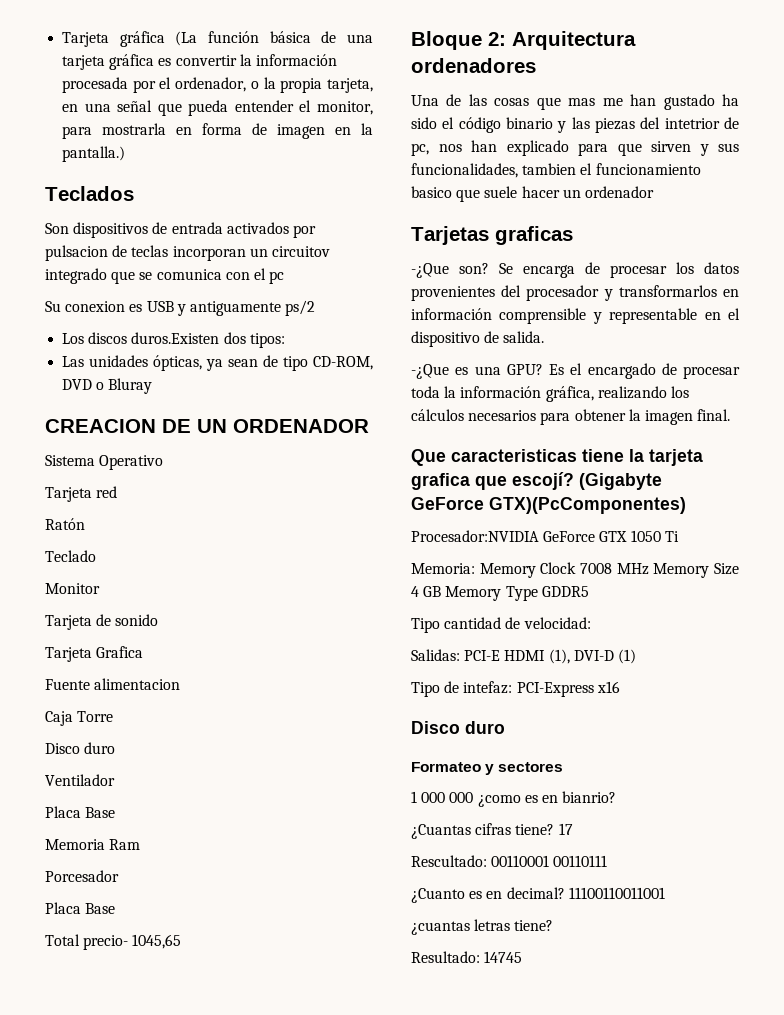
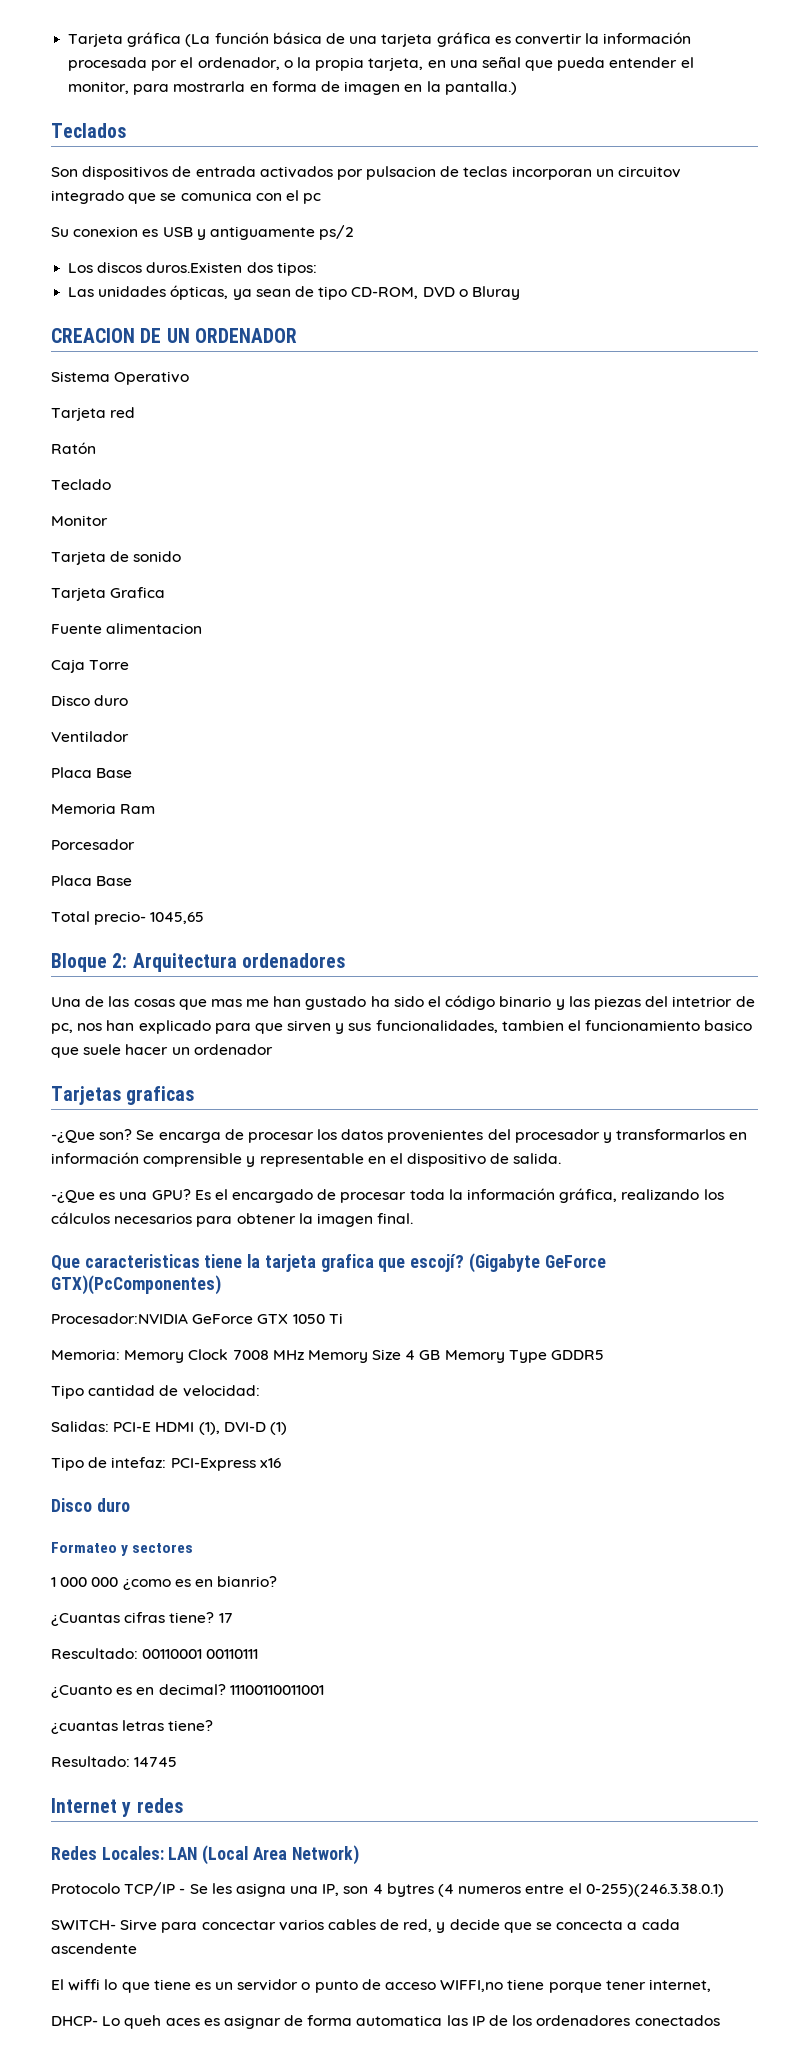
+ Internet y redes
+ Redes Locales: LAN (Local Area Network)
+ Protocolo TCP/IP - Se les asigna una IP, son 4 bytres (4 numeros entre el 0-255)(246.3.38.0.1)
+ SWITCH- Sirve para concectar varios cables de red, y decide que se concecta a cada ascendente
+ El wiffi lo que tiene es un servidor o punto de acceso WIFFI,no tiene porque tener internet,
+ DHCP- Lo queh aces es asignar de forma automatica las IP de los ordenadores conectados

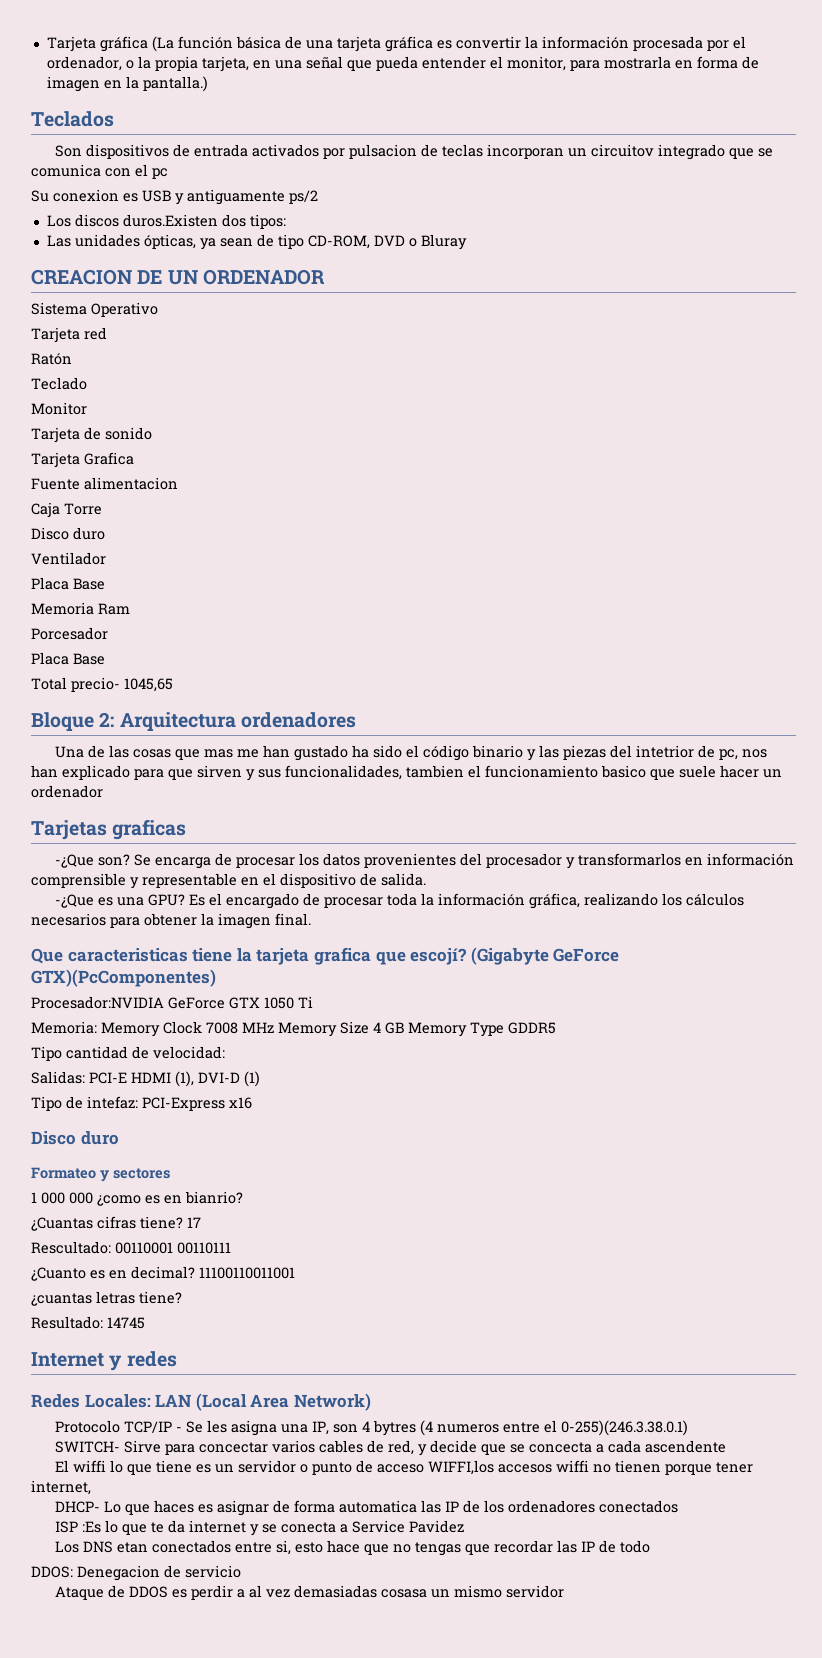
- El wiffi lo que tiene es un servidor o punto de acceso WIFFI,no tiene porque tener internet,
+ El wiffi lo que tiene es un servidor o punto de acceso WIFFI,los accesos wiffi no tienen porque tener internet,
- DHCP- Lo queh aces es asignar de forma automatica las IP de los ordenadores conectados
+ DHCP- Lo que haces es asignar de forma automatica las IP de los ordenadores conectados
+ ISP :Es lo que te da internet y se conecta a Service Pavidez
+ Los DNS etan conectados entre si, esto hace que no tengas que recordar las IP de todo
+ DDOS: Denegacion de servicio
+ Ataque de DDOS es perdir a al vez demasiadas cosasa un mismo servidor

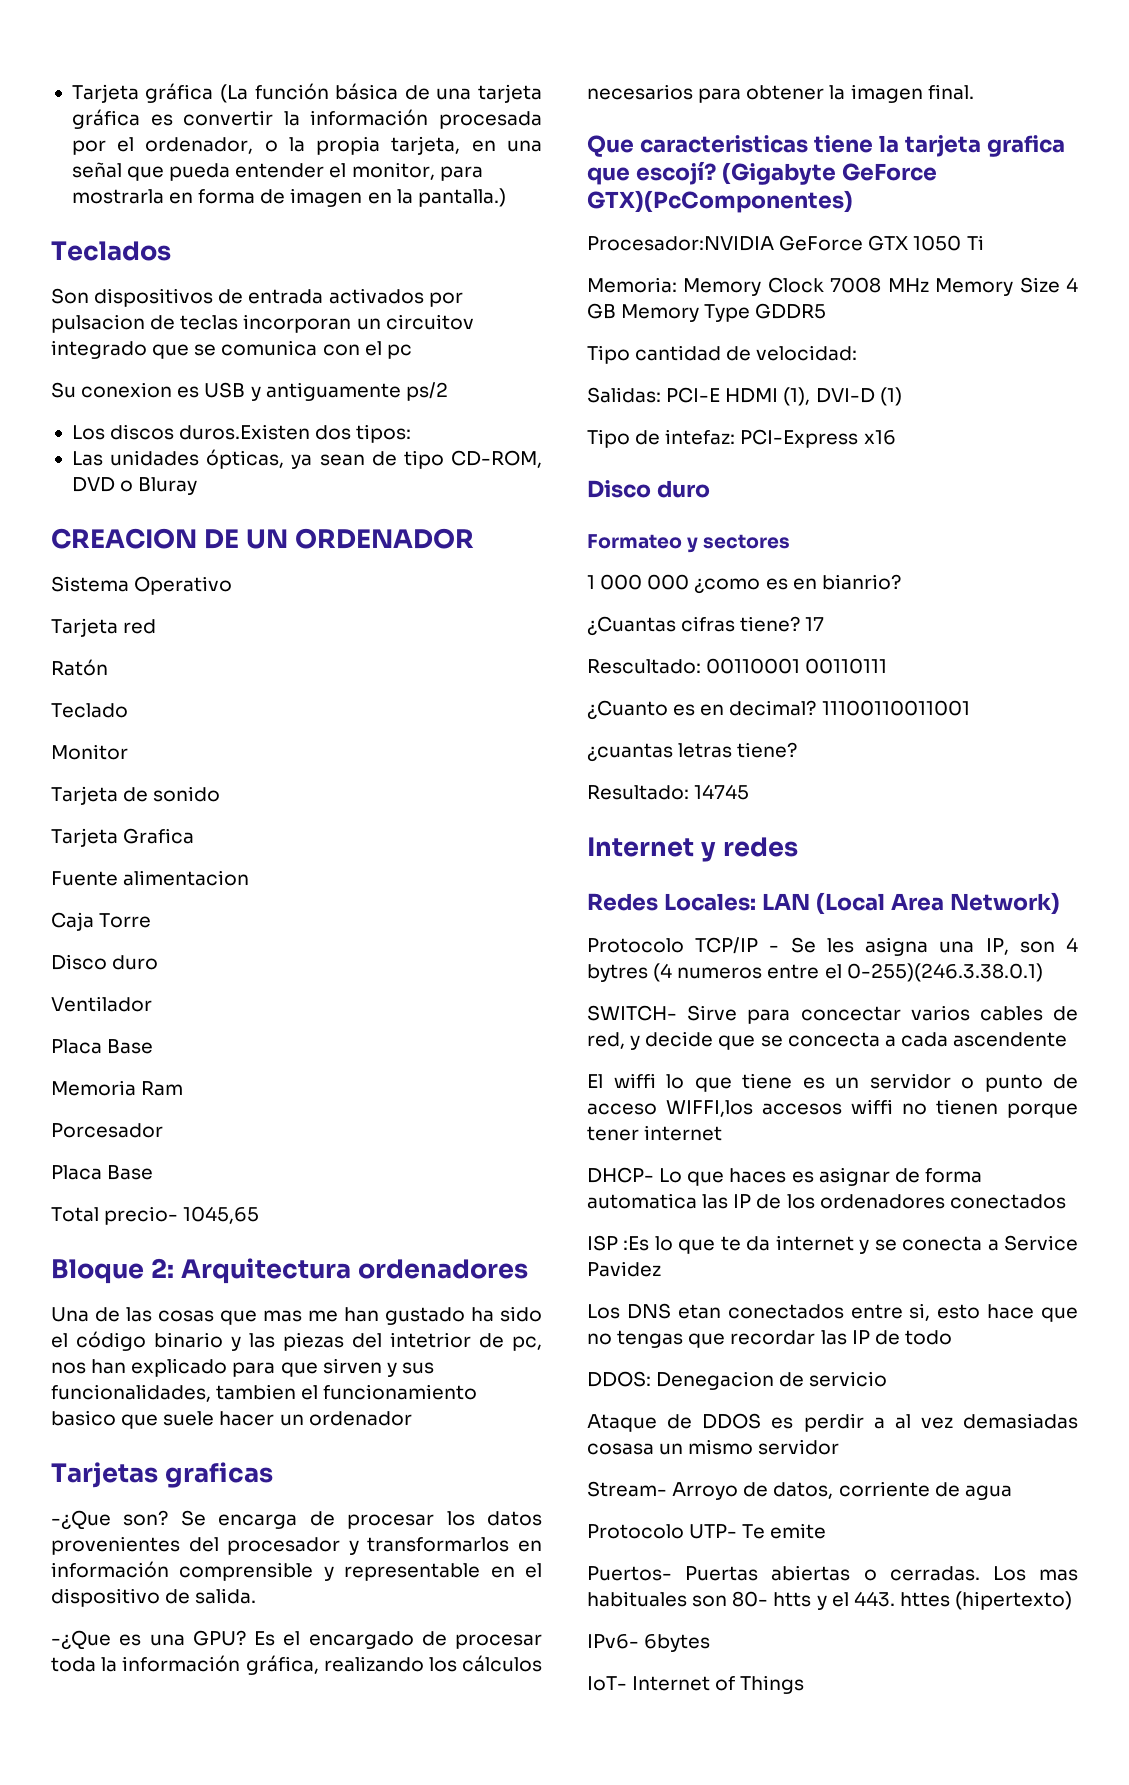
- El wiffi lo que tiene es un servidor o punto de acceso WIFFI,los accesos wiffi no tienen porque tener internet,
+ El wiffi lo que tiene es un servidor o punto de acceso WIFFI,los accesos wiffi no tienen porque tener internet
+ Stream- Arroyo de datos, corriente de agua
+ Protocolo UTP- Te emite
+ Puertos- Puertas abiertas o cerradas. Los mas habituales son 80- htts y el 443. httes (hipertexto)
+ IPv6- 6bytes
+ IoT- Internet of Things

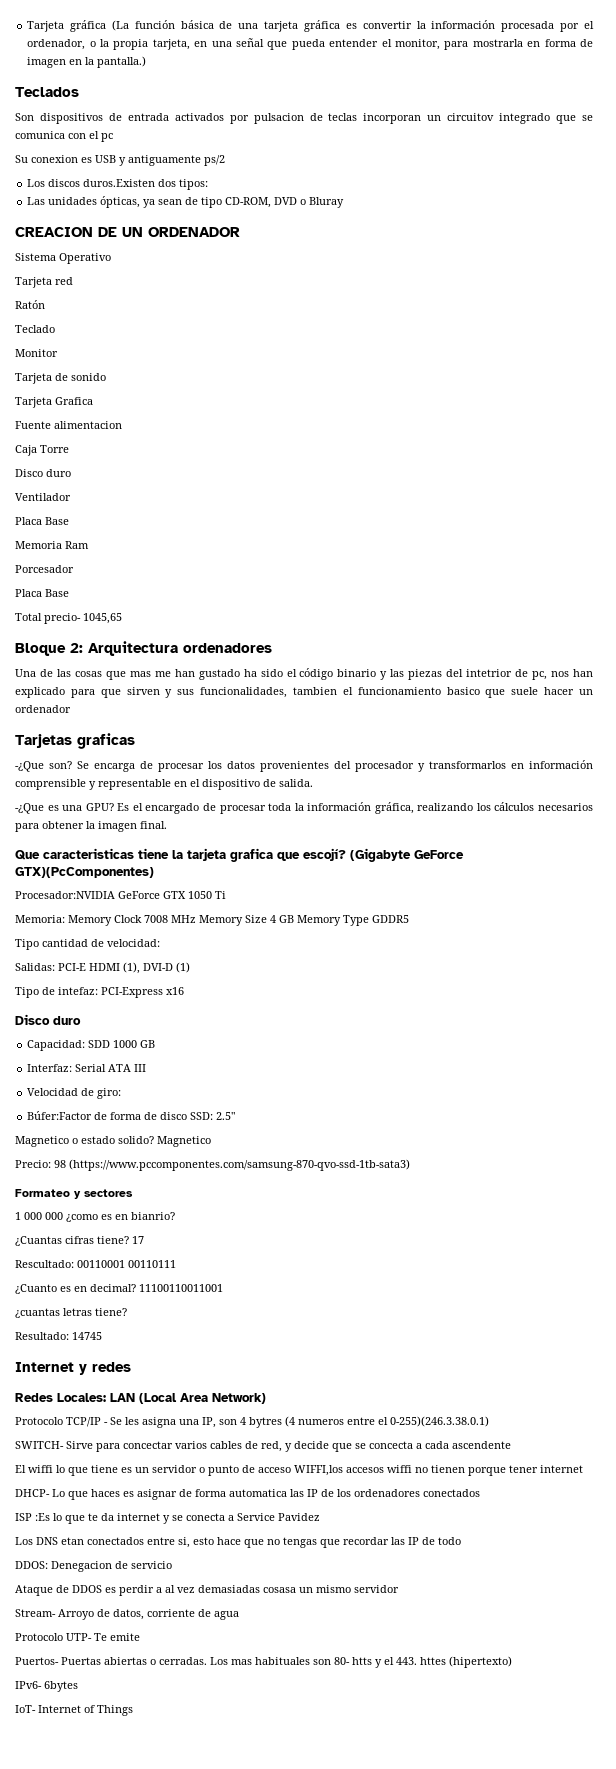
+ Capacidad: SDD 1000 GB
+ Interfaz: Serial ATA III
+ Velocidad de giro:
+ Búfer:Factor de forma de disco SSD: 2.5"
+ Magnetico o estado solido? Magnetico
+ Precio: 98 (https://www.pccomponentes.com/samsung-870-qvo-ssd-1tb-sata3)

